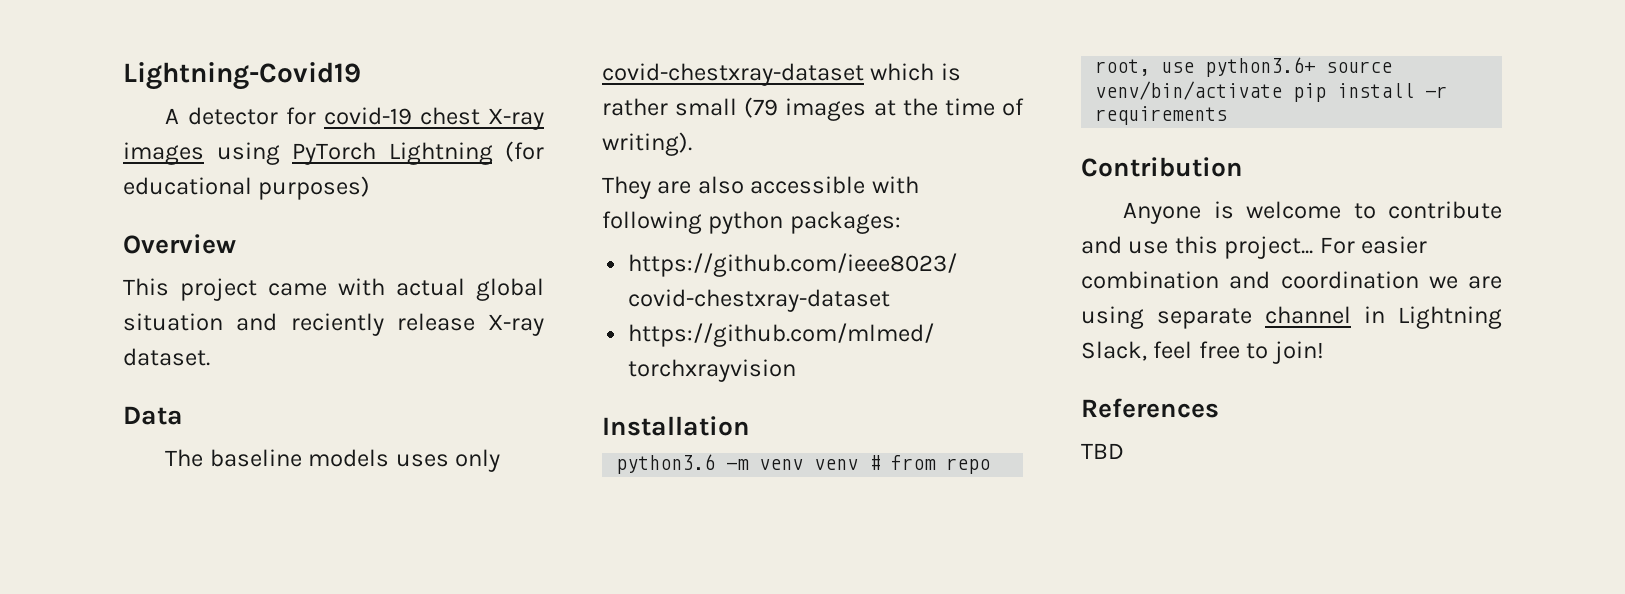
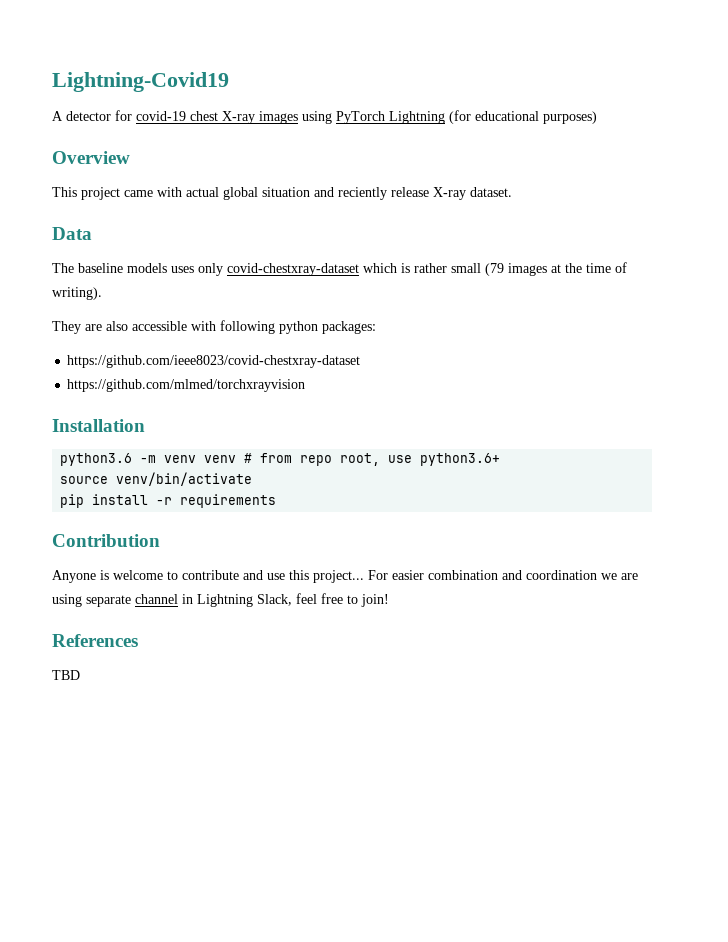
- python3.6 -m venv venv # from repo root, use python3.6+ source venv/bin/activate pip install -r requirements
+ python3.6 -m venv venv # from repo root, use python3.6+
+ source venv/bin/activate
+ pip install -r requirements

